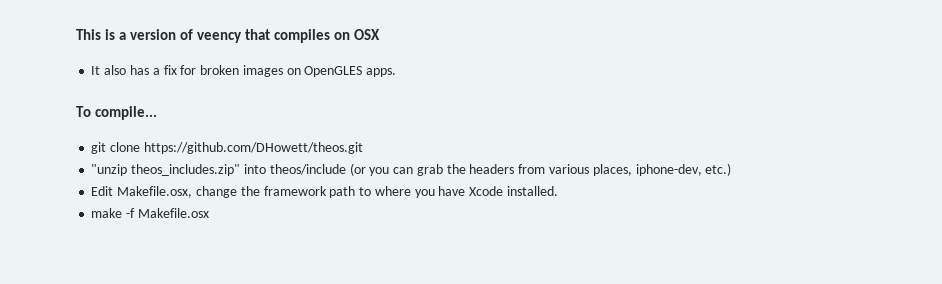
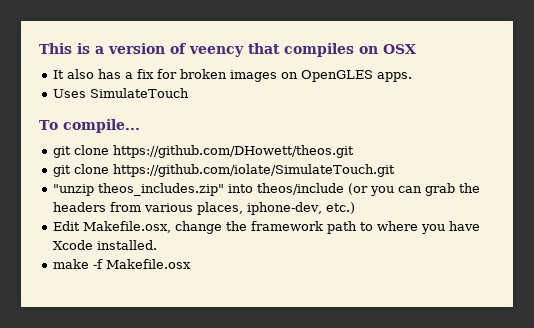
+ Uses SimulateTouch
+ git clone https://github.com/iolate/SimulateTouch.git

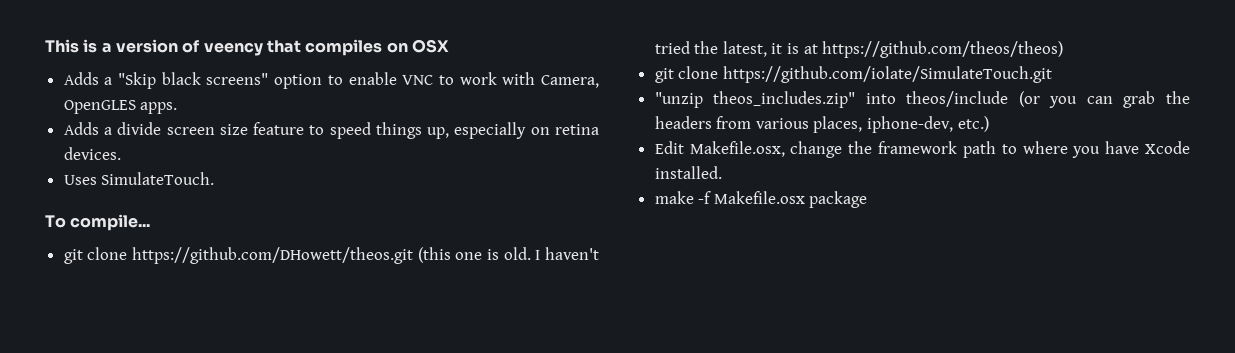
- It also has a fix for broken images on OpenGLES apps.
+ Adds a "Skip black screens" option to enable VNC to work with Camera, OpenGLES apps.
+ Adds a divide screen size feature to speed things up, especially on retina devices.
- Uses SimulateTouch
+ Uses SimulateTouch.
- git clone https://github.com/DHowett/theos.git
+ git clone https://github.com/DHowett/theos.git (this one is old. I haven't tried the latest, it is at https://github.com/theos/theos)
- make -f Makefile.osx
+ make -f Makefile.osx package

